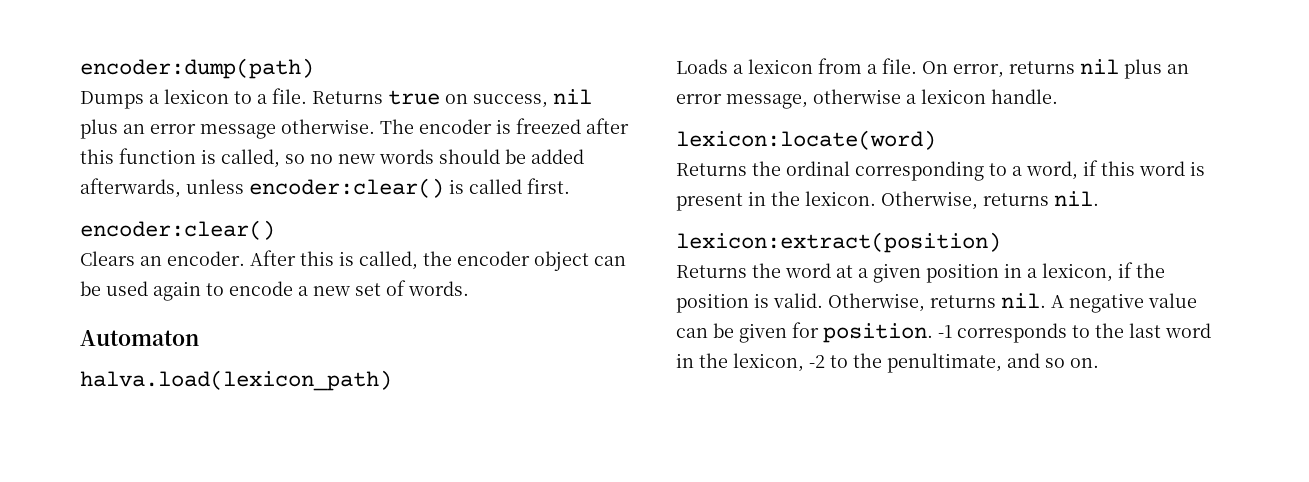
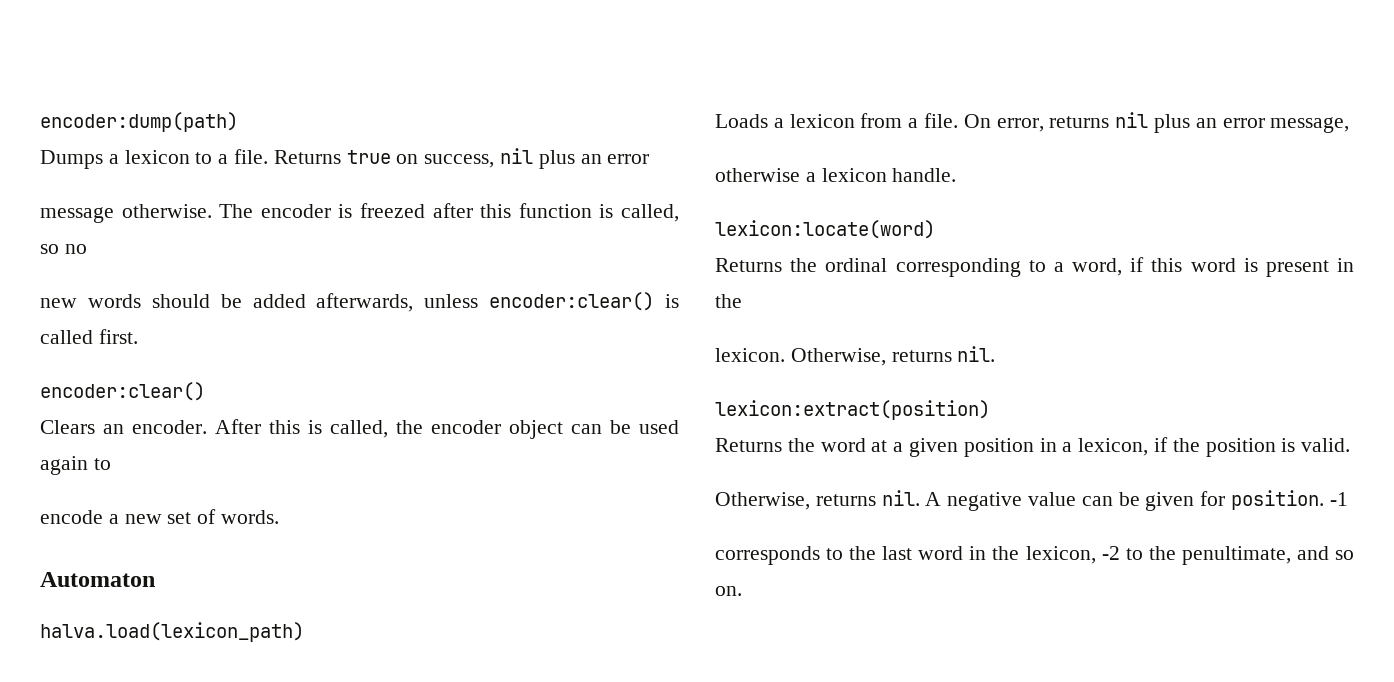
- Returns true on success, nil plus an error message otherwise.
+ Returns true on success, nil plus an error
+ message otherwise.
- The encoder is freezed after this function is called, so no new words should be added afterwards, unless encoder:clear() is called first.
+ The encoder is freezed after this function is called, so no
+ new words should be added afterwards, unless encoder:clear() is called first.
- After this is called, the encoder object can be used again to encode a new set of words.
+ After this is called, the encoder object can be used again to
+ encode a new set of words.
- On error, returns nil plus an error message, otherwise a lexicon handle.
+ On error, returns nil plus an error message,
+ otherwise a lexicon handle.
- Returns the ordinal corresponding to a word, if this word is present in the lexicon.
+ Returns the ordinal corresponding to a word, if this word is present in the
+ lexicon.
- Returns the word at a given position in a lexicon, if the position is valid. Otherwise, returns nil.
+ Returns the word at a given position in a lexicon, if the position is valid.
+ Otherwise, returns nil.
- -1 corresponds to the last word in the lexicon, -2 to the penultimate, and so on.
+ -1
+ corresponds to the last word in the lexicon, -2 to the penultimate, and so on.

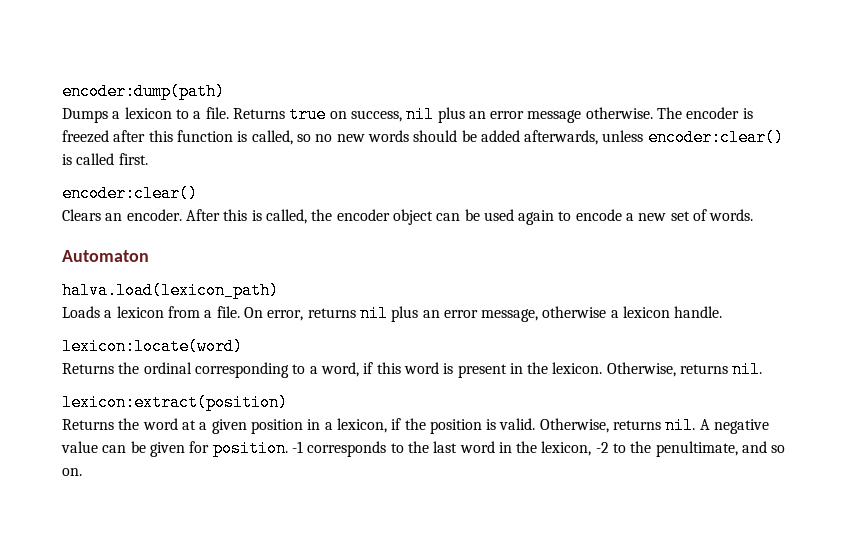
- Returns true on success, nil plus an error
- message otherwise.
+ Returns true on success, nil plus an error message otherwise.
- The encoder is freezed after this function is called, so no
- new words should be added afterwards, unless encoder:clear() is called first.
+ The encoder is freezed after this function is called, so no new words should be added afterwards, unless encoder:clear() is called first.
- After this is called, the encoder object can be used again to
- encode a new set of words.
+ After this is called, the encoder object can be used again to encode a new set of words.
- On error, returns nil plus an error message,
- otherwise a lexicon handle.
+ On error, returns nil plus an error message, otherwise a lexicon handle.
- Returns the ordinal corresponding to a word, if this word is present in the
- lexicon.
+ Returns the ordinal corresponding to a word, if this word is present in the lexicon.
- Returns the word at a given position in a lexicon, if the position is valid.
- Otherwise, returns nil.
+ Returns the word at a given position in a lexicon, if the position is valid. Otherwise, returns nil.
- -1
- corresponds to the last word in the lexicon, -2 to the penultimate, and so on.
+ -1 corresponds to the last word in the lexicon, -2 to the penultimate, and so on.

